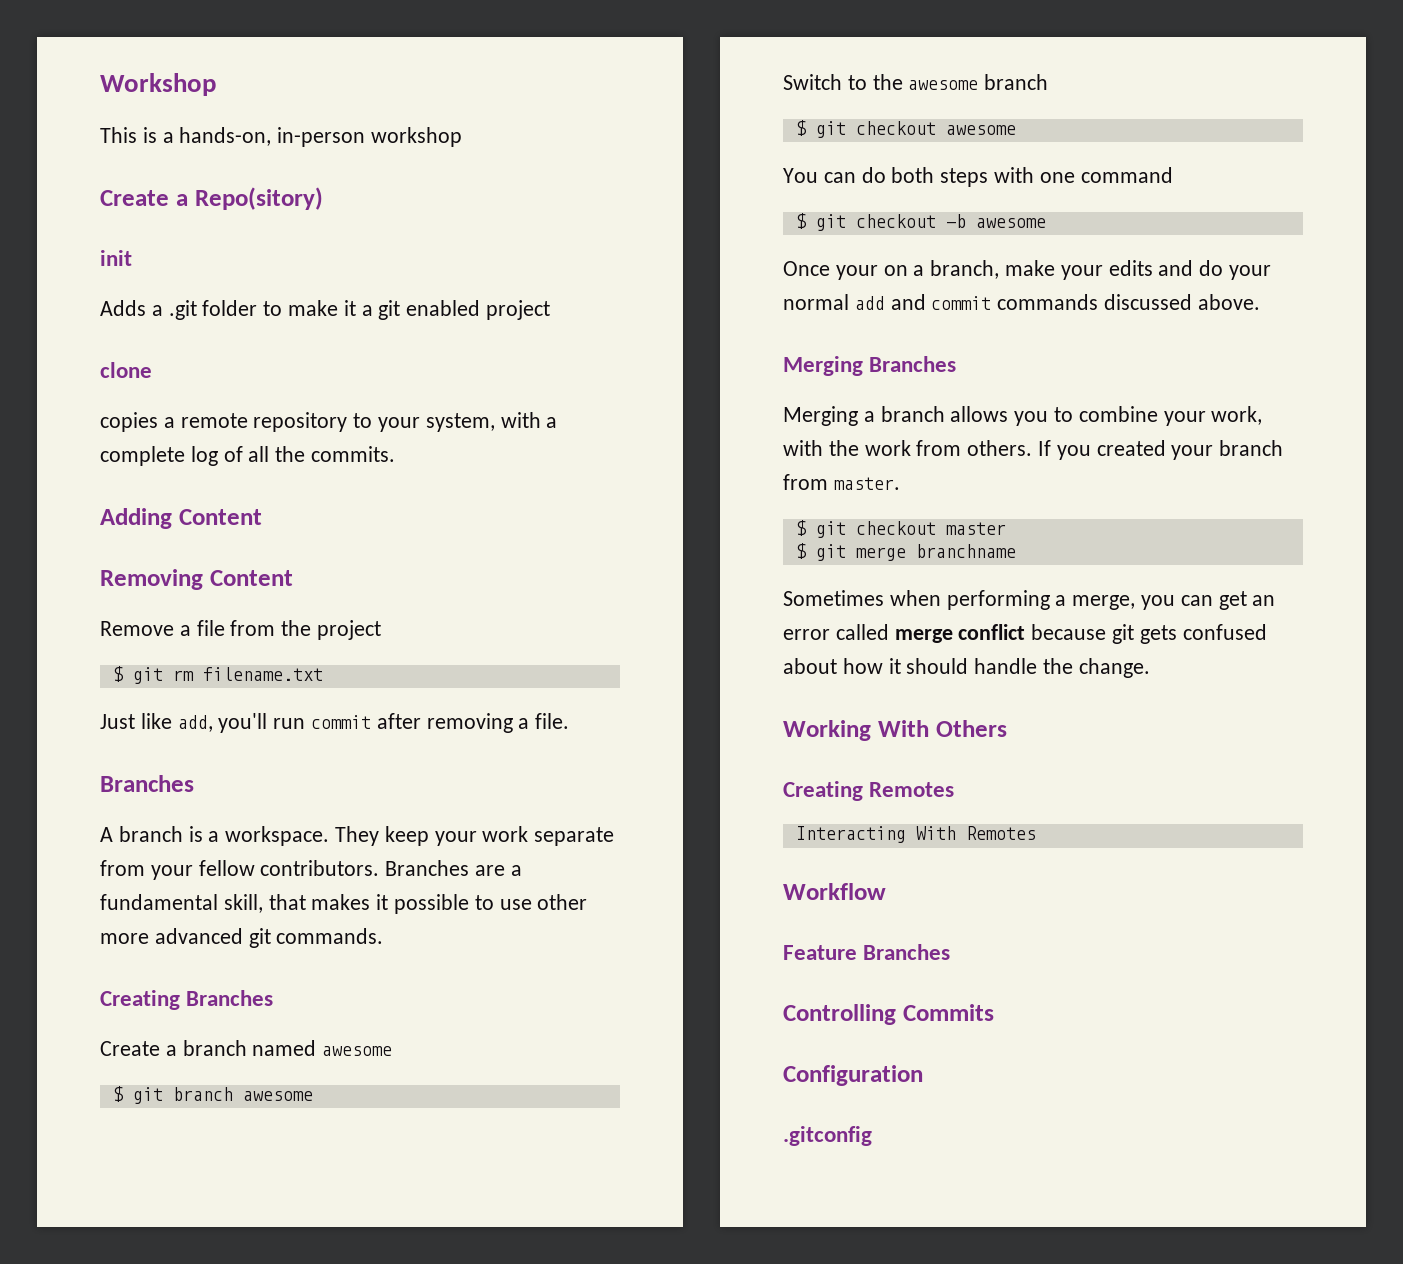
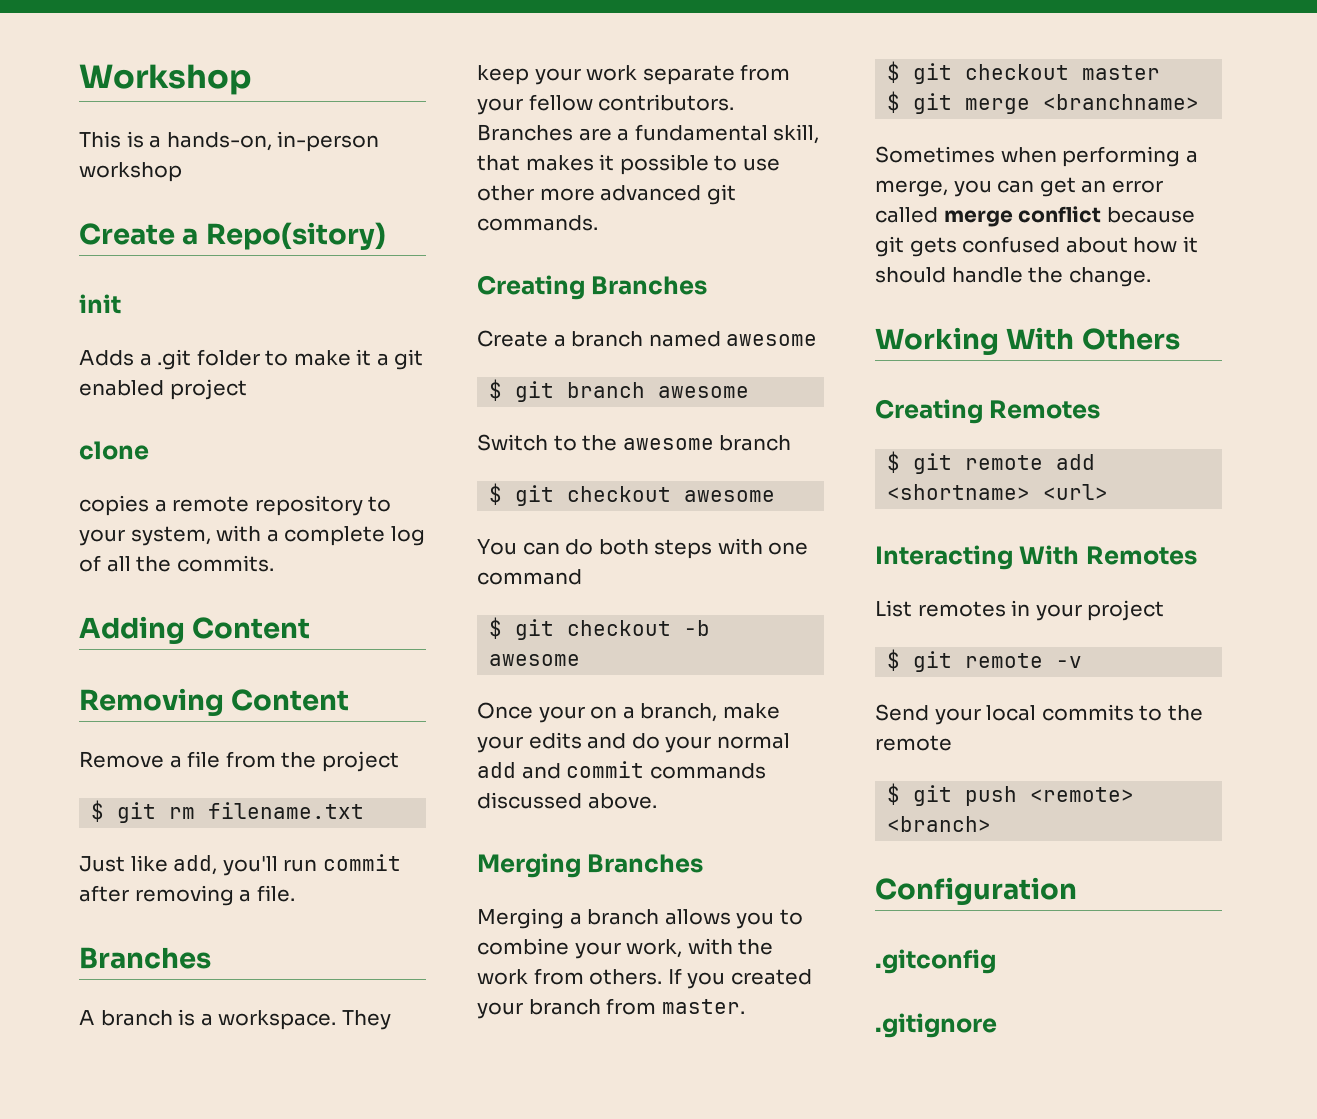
- $ git merge branchname
+ $ git merge <branchname>
+ $ git remote add <shortname> <url>
  Interacting With Remotes
- Workflow
- Feature Branches
- Controlling Commits
+ List remotes in your project
+ $ git remote -v
+ Send your local commits to the remote
+ $ git push <remote> <branch>
+ .gitignore

